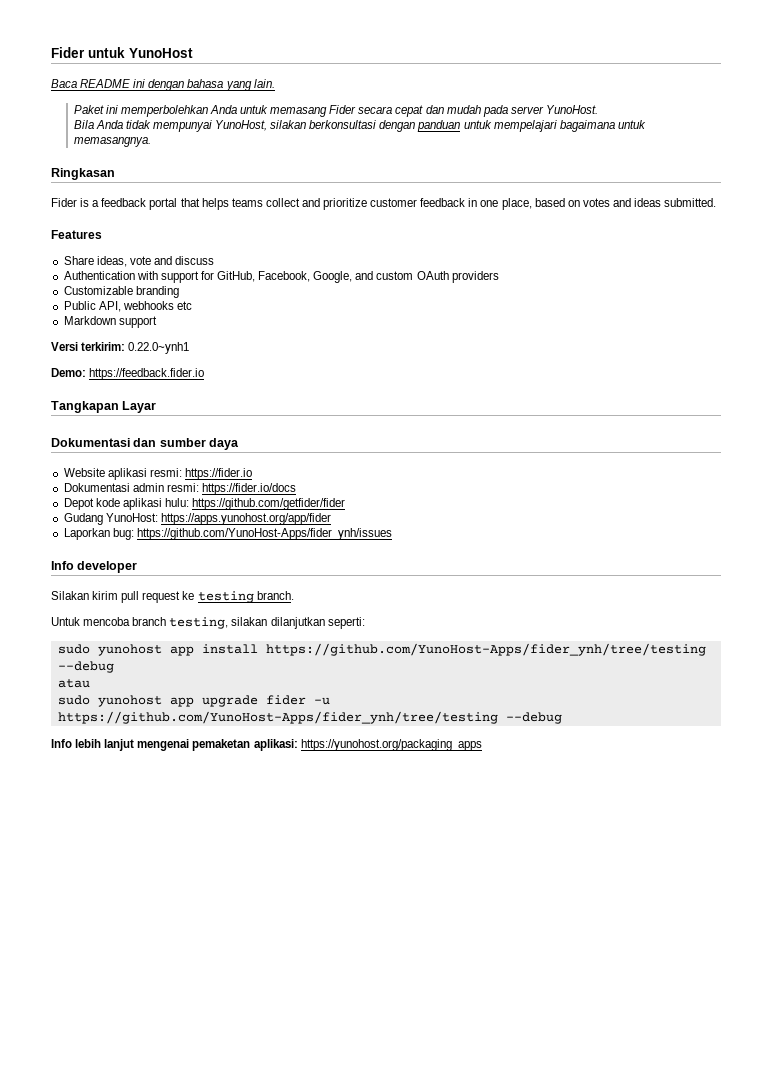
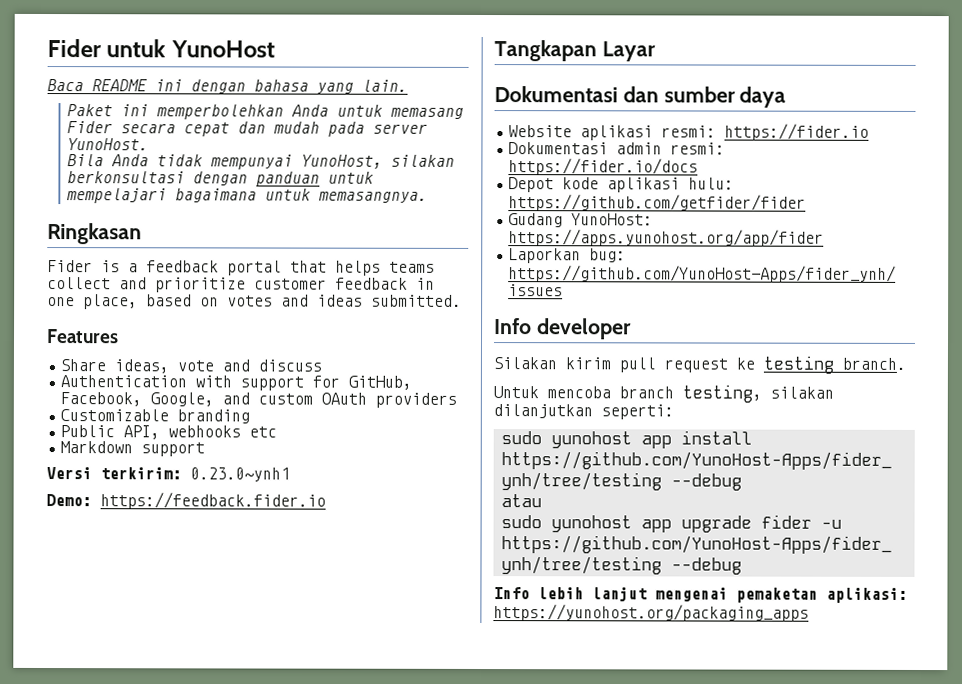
- Versi terkirim: 0.22.0~ynh1
+ Versi terkirim: 0.23.0~ynh1

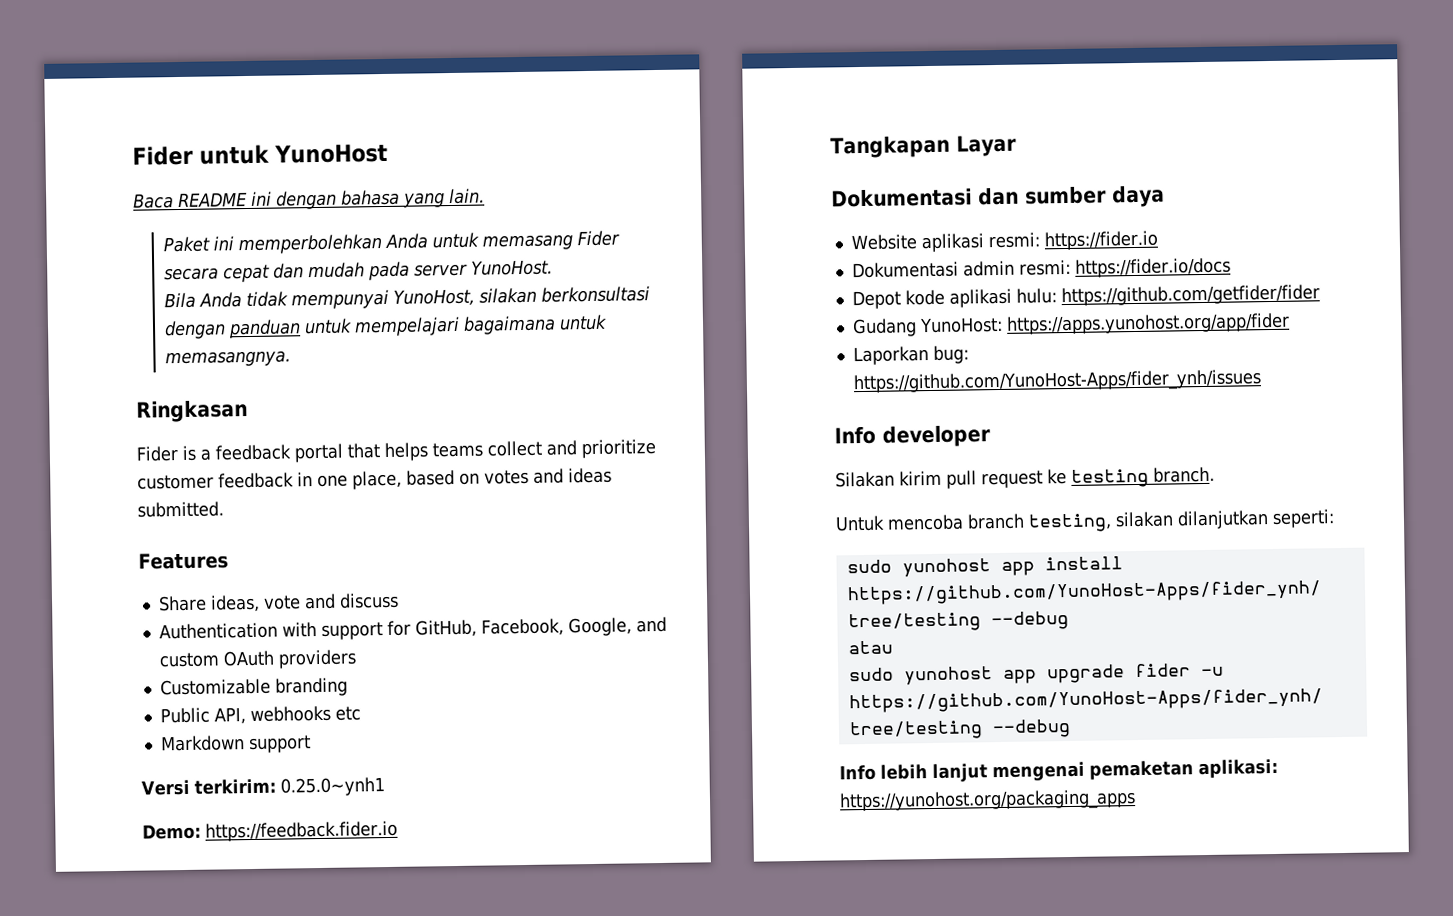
- Versi terkirim: 0.23.0~ynh1
+ Versi terkirim: 0.25.0~ynh1

